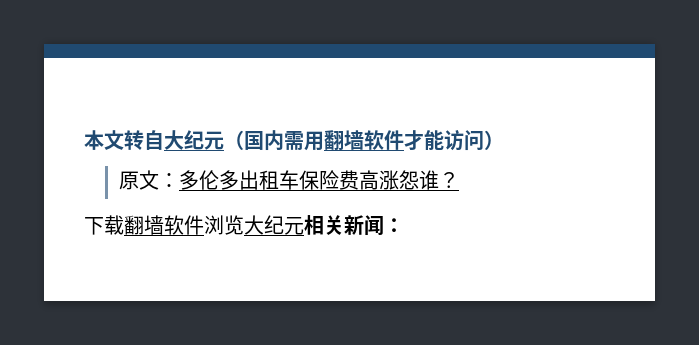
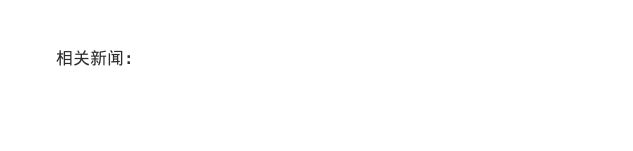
- 本文转自大纪元（国内需用翻墙软件才能访问）
- 原文：多伦多出租车保险费高涨怨谁？
- 下载翻墙软件浏览大纪元相关新闻：
+ 相关新闻：

